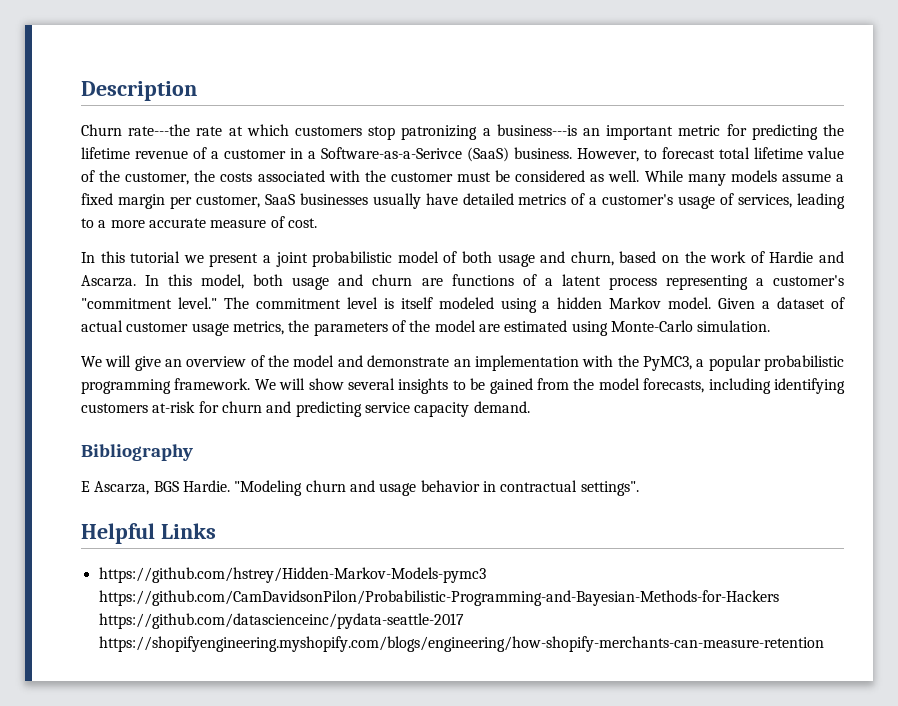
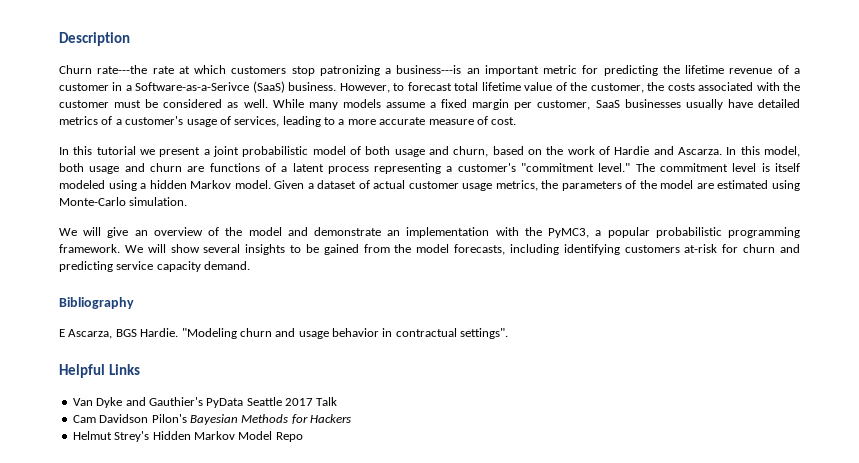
- https://github.com/hstrey/Hidden-Markov-Models-pymc3 https://github.com/CamDavidsonPilon/Probabilistic-Programming-and-Bayesian-Methods-for-Hackers https://github.com/datascienceinc/pydata-seattle-2017 https://shopifyengineering.myshopify.com/blogs/engineering/how-shopify-merchants-can-measure-retention
+ Van Dyke and Gauthier's PyData Seattle 2017 Talk
+ Cam Davidson Pilon's Bayesian Methods for Hackers
+ Helmut Strey's Hidden Markov Model Repo

